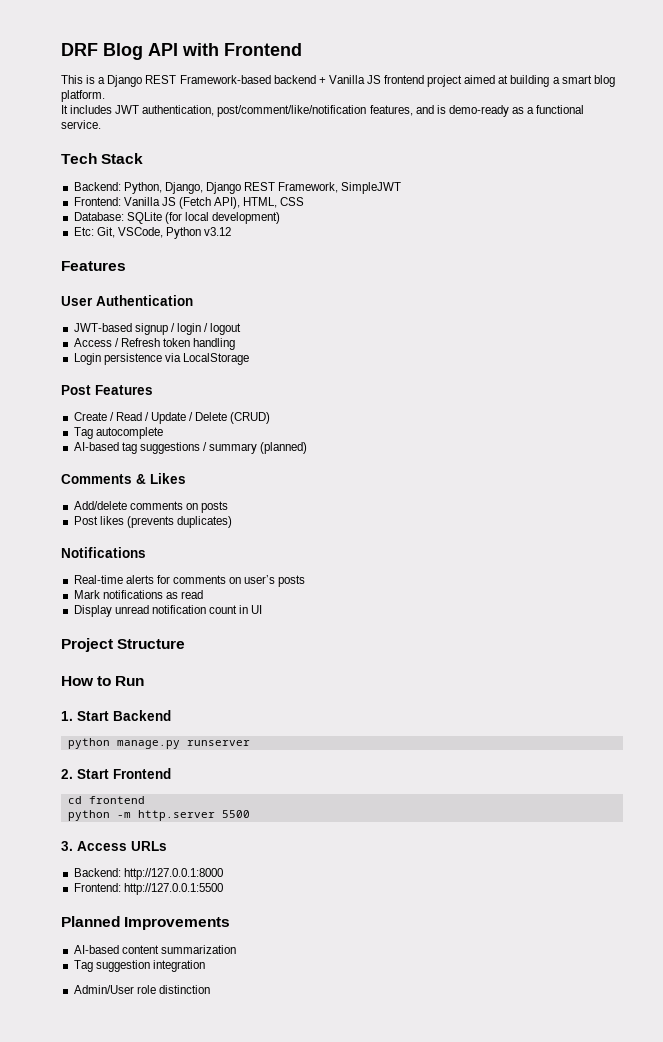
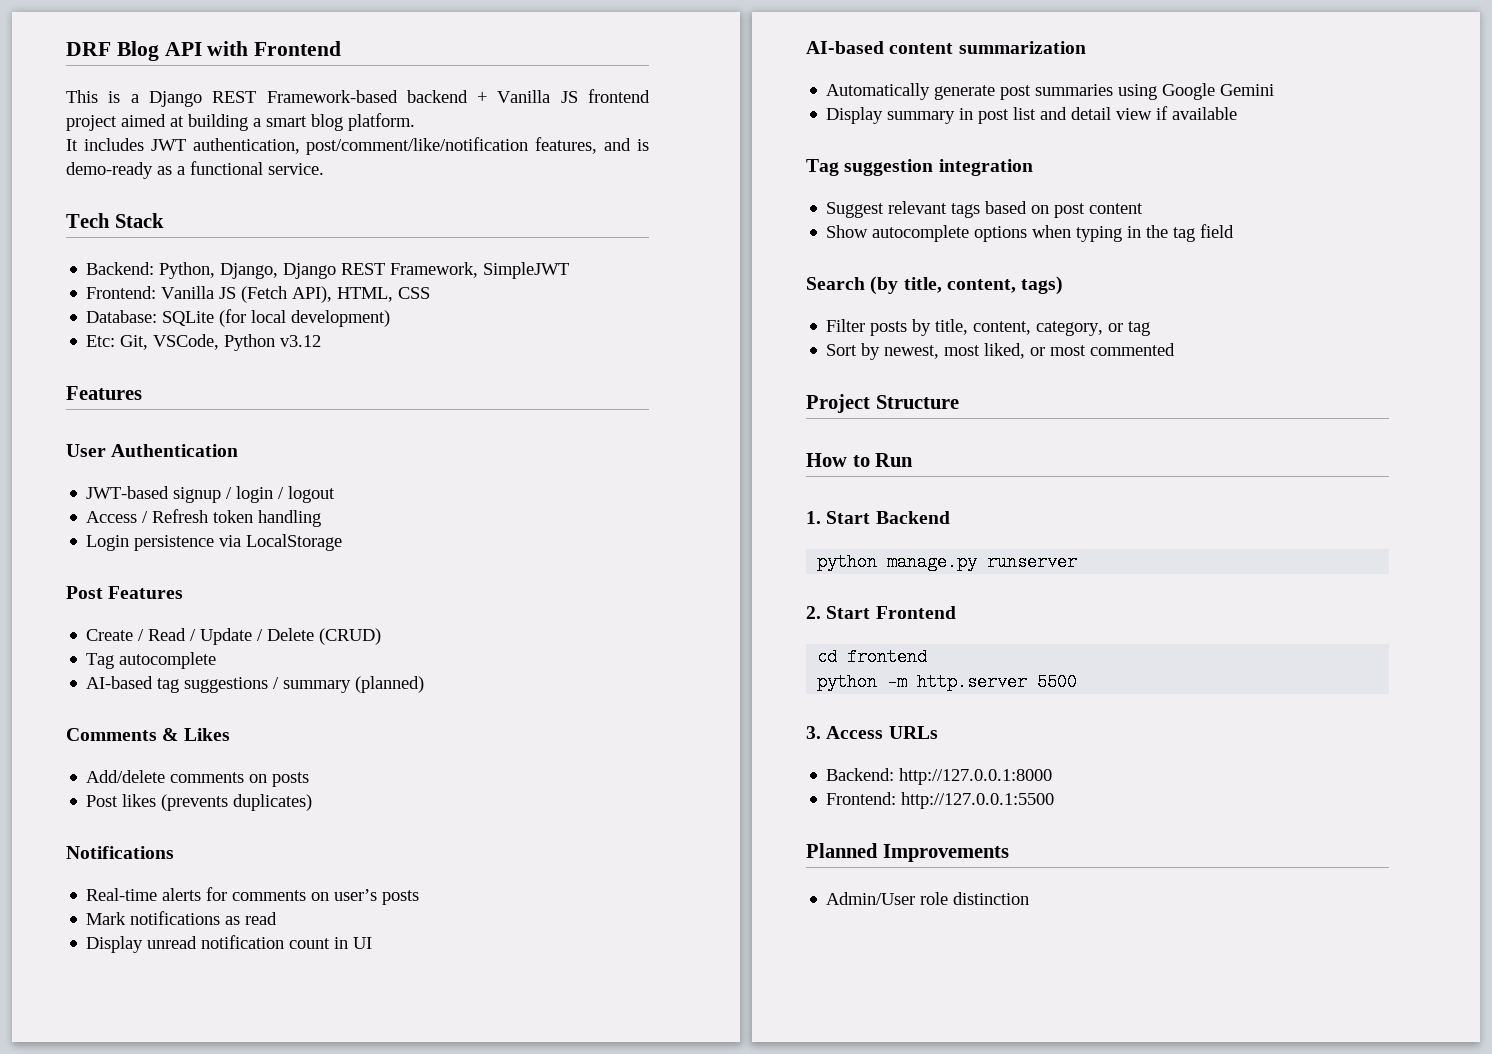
+ AI-based content summarization
+ Automatically generate post summaries using Google Gemini
+ Display summary in post list and detail view if available
+ Tag suggestion integration
+ Suggest relevant tags based on post content
+ Show autocomplete options when typing in the tag field
+ Search (by title, content, tags)
+ Filter posts by title, content, category, or tag
+ Sort by newest, most liked, or most commented
- AI-based content summarization
- Tag suggestion integration

